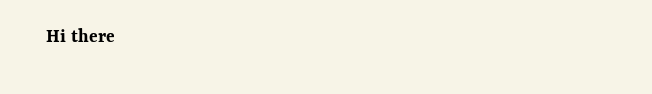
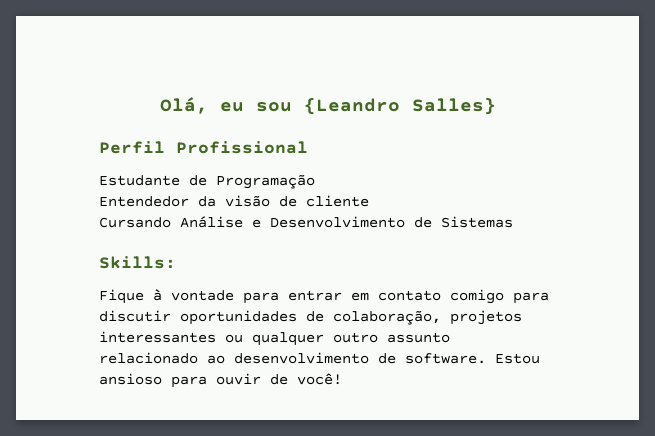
- Hi there
+ Olá, eu sou {Leandro Salles}
+ Perfil Profissional
+ Estudante de Programação
+ Entendedor da visão de cliente
+ Cursando Análise e Desenvolvimento de Sistemas
+ Skills:
+ Fique à vontade para entrar em contato comigo para discutir oportunidades de colaboração, projetos interessantes ou qualquer outro assunto relacionado ao desenvolvimento de software. Estou ansioso para ouvir de você!

